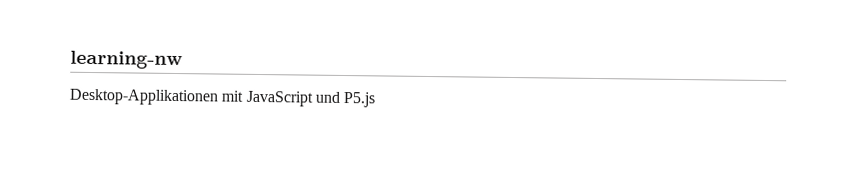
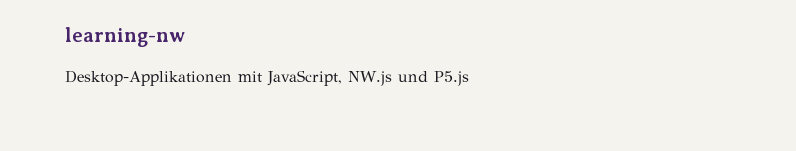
- Desktop-Applikationen mit JavaScript und P5.js
+ Desktop-Applikationen mit JavaScript, NW.js und P5.js

